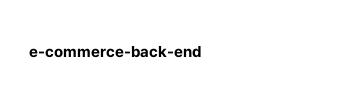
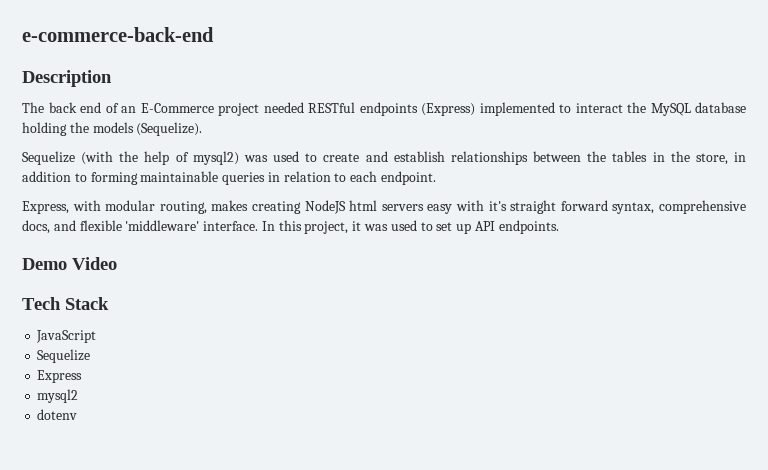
+ Description
+ The back end of an E-Commerce project needed RESTful endpoints (Express) implemented to interact the MySQL database holding the models (Sequelize).
+ Sequelize (with the help of mysql2) was used to create and establish relationships between the tables in the store, in addition to forming maintainable queries in relation to each endpoint.
+ Express, with modular routing, makes creating NodeJS html servers easy with it's straight forward syntax, comprehensive docs, and flexible 'middleware' interface. In this project, it was used to set up API endpoints.
+ Demo Video
+ Tech Stack
+ JavaScript
+ Sequelize
+ Express
+ mysql2
+ dotenv

